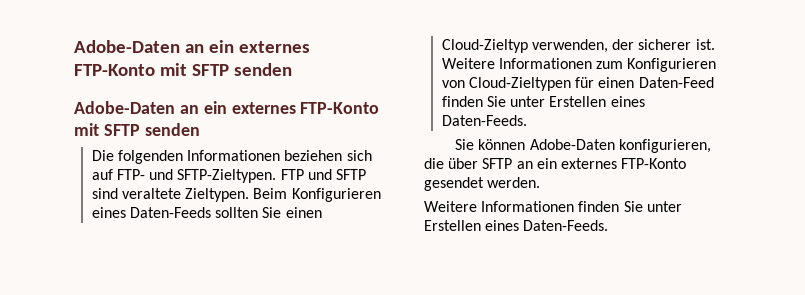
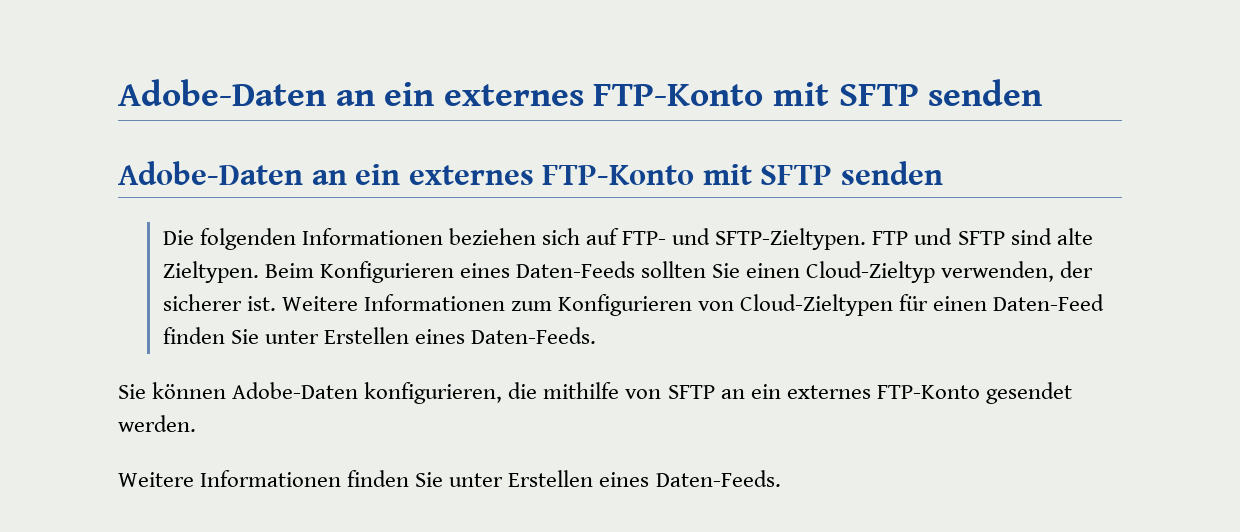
- FTP und SFTP sind veraltete Zieltypen.
+ FTP und SFTP sind alte Zieltypen.
- Sie können Adobe-Daten konfigurieren, die über SFTP an ein externes FTP-Konto gesendet werden.
+ Sie können Adobe-Daten konfigurieren, die mithilfe von SFTP an ein externes FTP-Konto gesendet werden.

